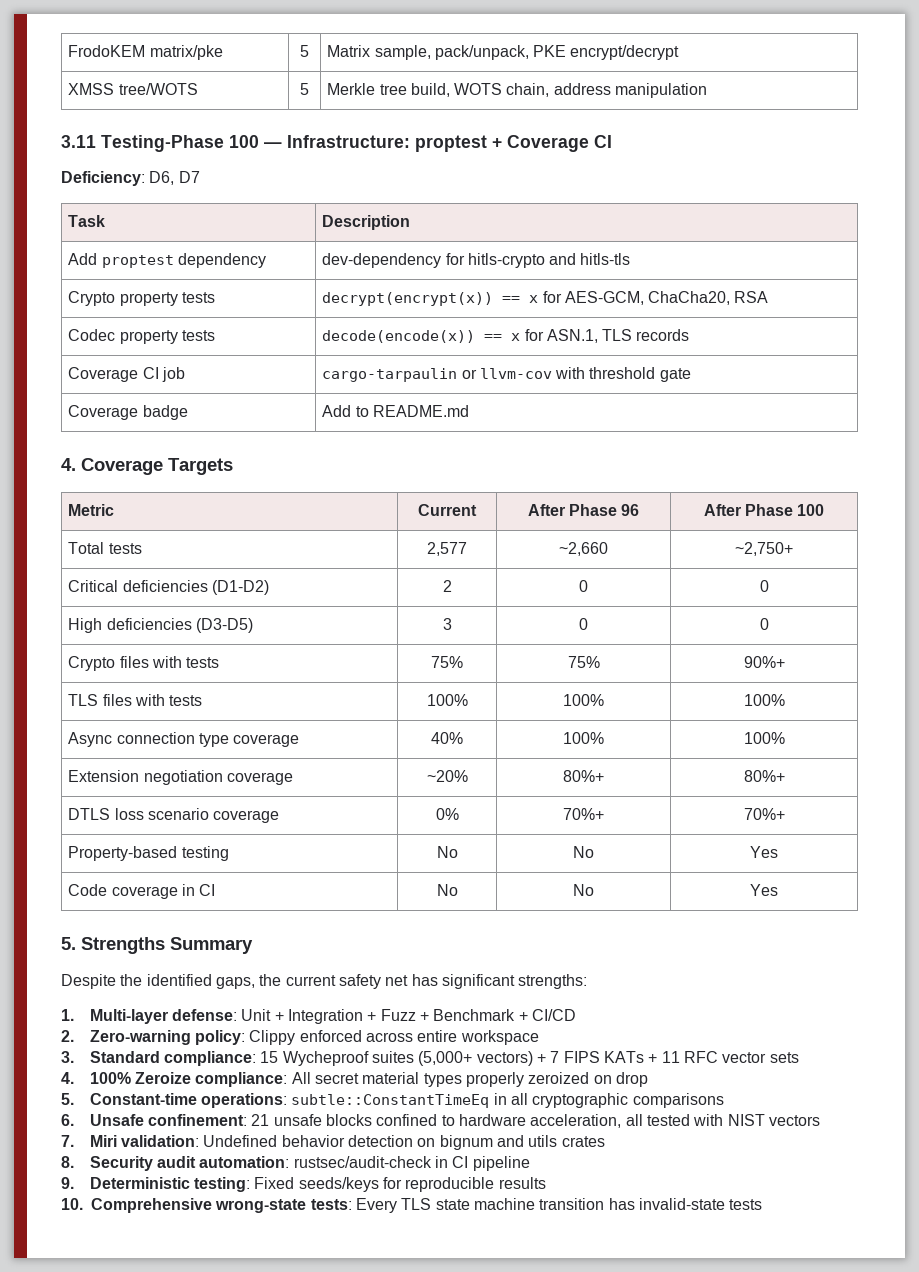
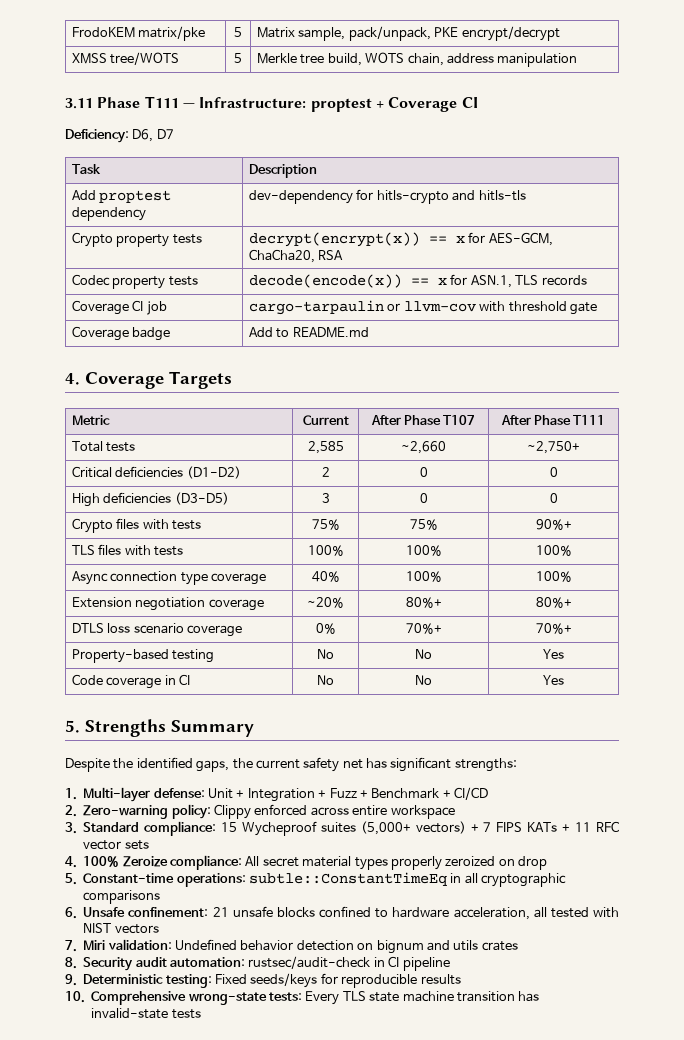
- 3.11 Testing-Phase 100 — Infrastructure: proptest + Coverage CI
+ 3.11 Phase T111 — Infrastructure: proptest + Coverage CI
- Metric | Current | After Phase 96 | After Phase 100
+ Metric | Current | After Phase T107 | After Phase T111
- Total tests | 2,577 | ~2,660 | ~2,750+
+ Total tests | 2,585 | ~2,660 | ~2,750+

